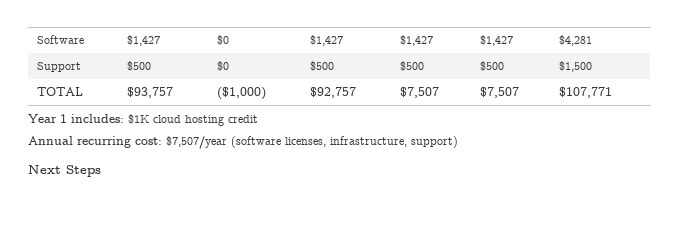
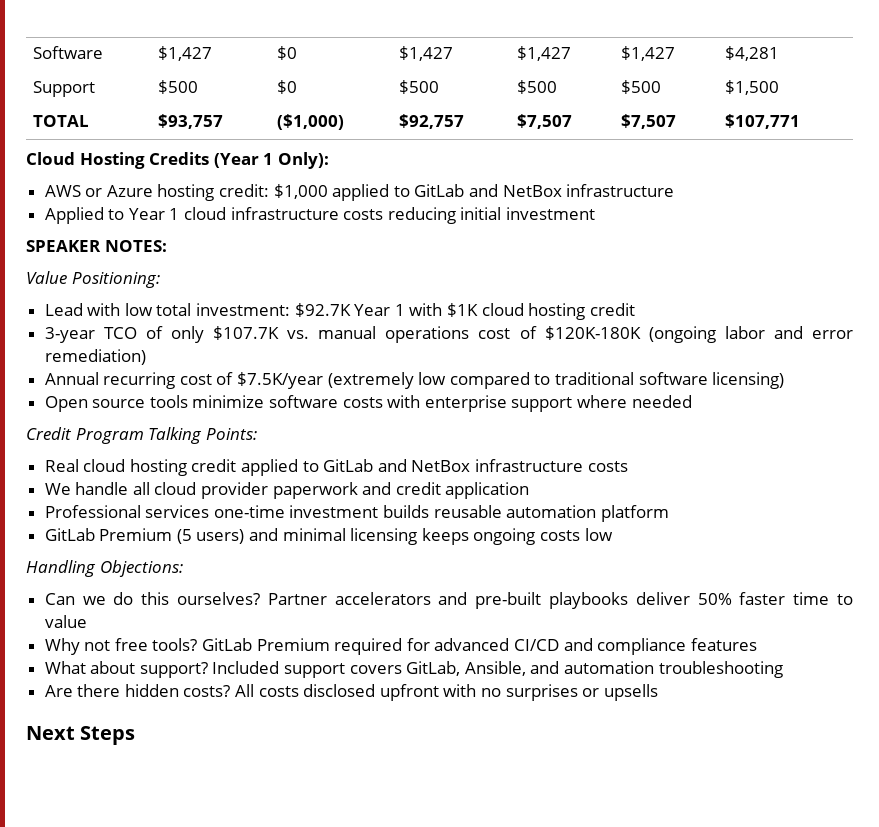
- Year 1 includes: $1K cloud hosting credit
- Annual recurring cost: $7,507/year (software licenses, infrastructure, support)
+ Cloud Hosting Credits (Year 1 Only):
+ AWS or Azure hosting credit: $1,000 applied to GitLab and NetBox infrastructure
+ Applied to Year 1 cloud infrastructure costs reducing initial investment
+ SPEAKER NOTES:
+ Value Positioning:
+ Lead with low total investment: $92.7K Year 1 with $1K cloud hosting credit
+ 3-year TCO of only $107.7K vs. manual operations cost of $120K-180K (ongoing labor and error remediation)
+ Annual recurring cost of $7.5K/year (extremely low compared to traditional software licensing)
+ Open source tools minimize software costs with enterprise support where needed
+ Credit Program Talking Points:
+ Real cloud hosting credit applied to GitLab and NetBox infrastructure costs
+ We handle all cloud provider paperwork and credit application
+ Professional services one-time investment builds reusable automation platform
+ GitLab Premium (5 users) and minimal licensing keeps ongoing costs low
+ Handling Objections:
+ Can we do this ourselves? Partner accelerators and pre-built playbooks deliver 50% faster time to value
+ Why not free tools? GitLab Premium required for advanced CI/CD and compliance features
+ What about support? Included support covers GitLab, Ansible, and automation troubleshooting
+ Are there hidden costs? All costs disclosed upfront with no surprises or upsells

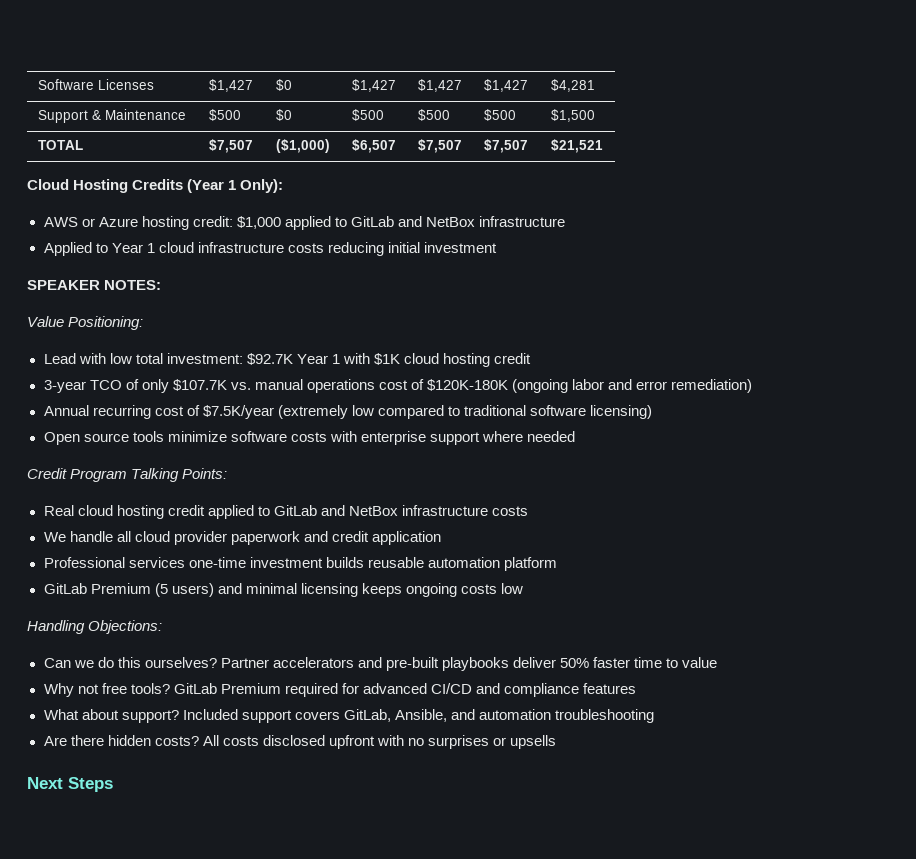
- Software | $1,427 | $0 | $1,427 | $1,427 | $1,427 | $4,281
+ Software Licenses | $1,427 | $0 | $1,427 | $1,427 | $1,427 | $4,281
- Support | $500 | $0 | $500 | $500 | $500 | $1,500
+ Support & Maintenance | $500 | $0 | $500 | $500 | $500 | $1,500
- TOTAL | $93,757 | ($1,000) | $92,757 | $7,507 | $7,507 | $107,771
+ TOTAL | $7,507 | ($1,000) | $6,507 | $7,507 | $7,507 | $21,521

